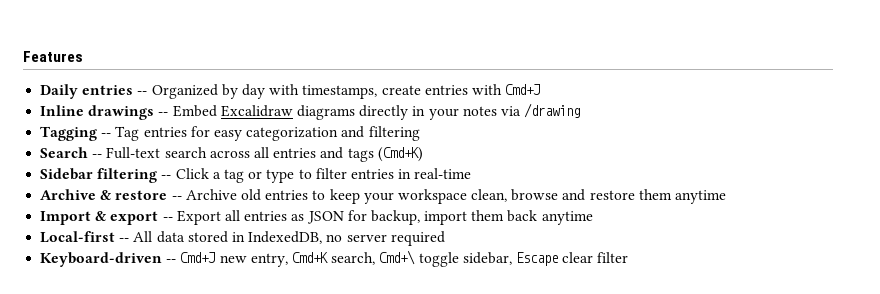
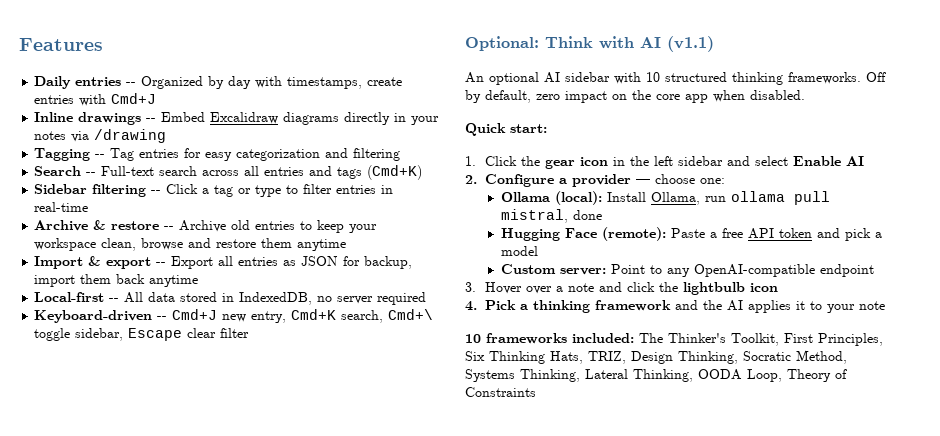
+ Optional: Think with AI (v1.1)
+ An optional AI sidebar with 10 structured thinking frameworks. Off by default, zero impact on the core app when disabled.
+ Quick start:
+ 1. Click the gear icon in the left sidebar and select Enable AI
+ 2. Configure a provider — choose one:
+ Ollama (local): Install Ollama, run ollama pull mistral, done
+ Hugging Face (remote): Paste a free API token and pick a model
+ Custom server: Point to any OpenAI-compatible endpoint
+ 3. Hover over a note and click the lightbulb icon
+ 4. Pick a thinking framework and the AI applies it to your note
+ 10 frameworks included: The Thinker's Toolkit, First Principles, Six Thinking Hats, TRIZ, Design Thinking, Socratic Method, Systems Thinking, Lateral Thinking, OODA Loop, Theory of Constraints

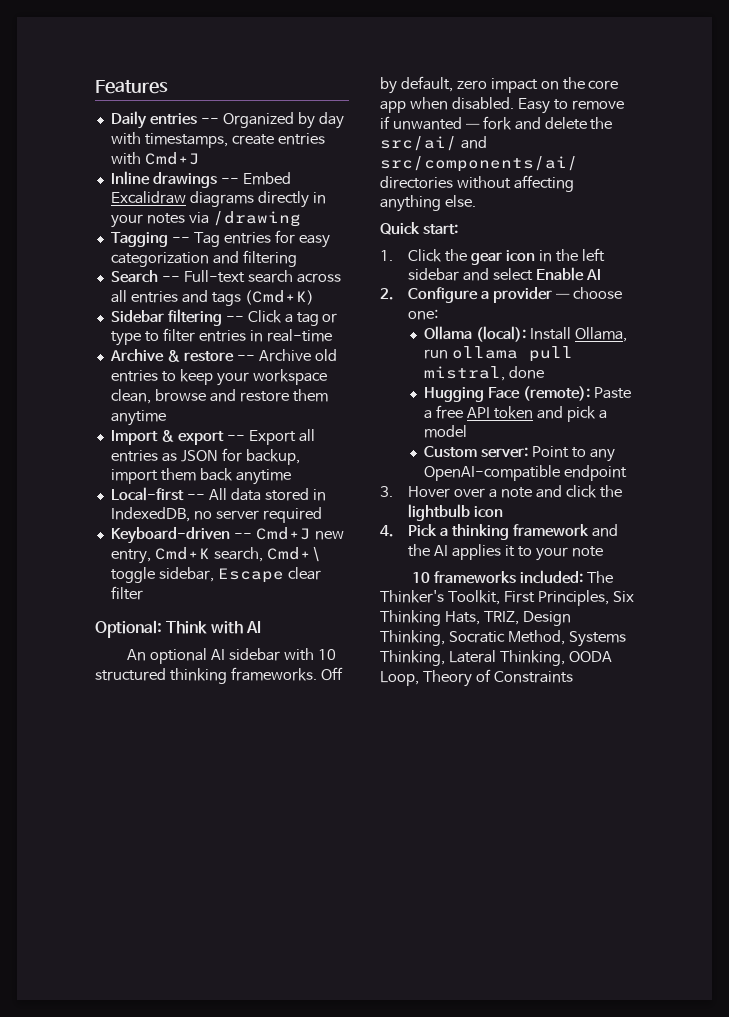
- Optional: Think with AI (v1.1)
+ Optional: Think with AI
+ Easy to remove if unwanted — fork and delete the src/ai/ and src/components/ai/ directories without affecting anything else.

